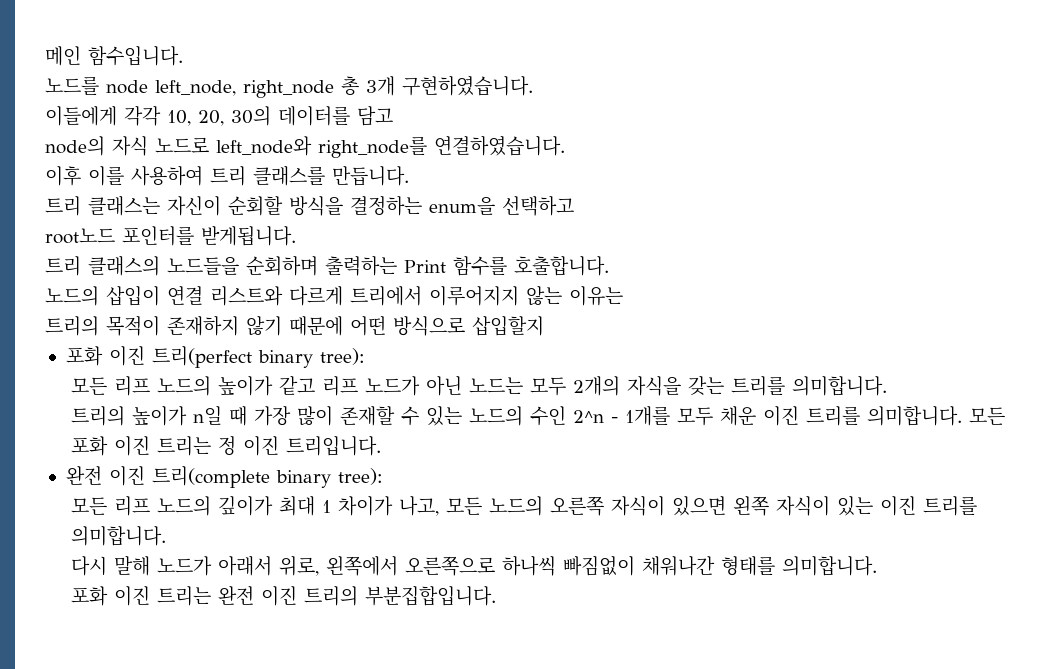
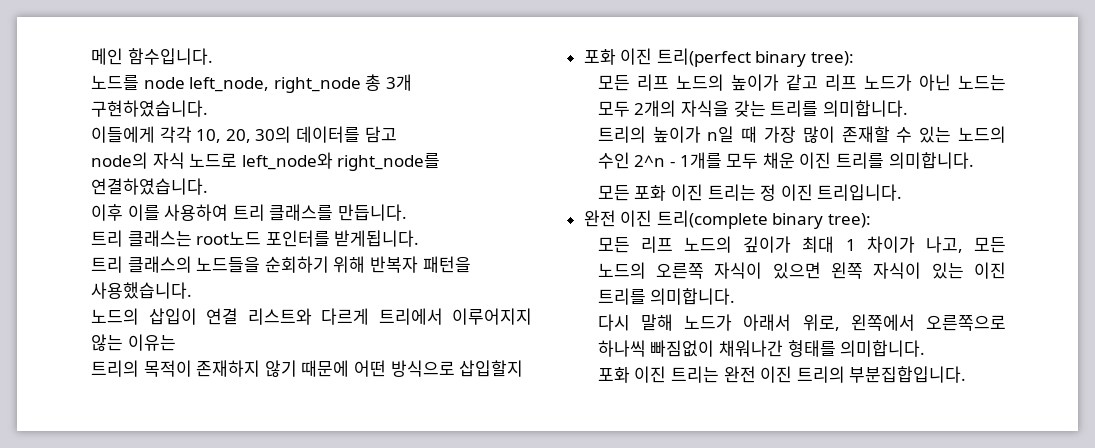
- 트리 클래스는 자신이 순회할 방식을 결정하는 enum을 선택하고
- root노드 포인터를 받게됩니다.
+ 트리 클래스는 root노드 포인터를 받게됩니다.
- 트리 클래스의 노드들을 순회하며 출력하는 Print 함수를 호출합니다.
+ 트리 클래스의 노드들을 순회하기 위해 반복자 패턴을 사용했습니다.
- 트리의 높이가 n일 때 가장 많이 존재할 수 있는 노드의 수인 2^n - 1개를 모두 채운 이진 트리를 의미합니다. 모든 포화 이진 트리는 정 이진 트리입니다.
+ 트리의 높이가 n일 때 가장 많이 존재할 수 있는 노드의 수인 2^n - 1개를 모두 채운 이진 트리를 의미합니다.
+ 모든 포화 이진 트리는 정 이진 트리입니다.

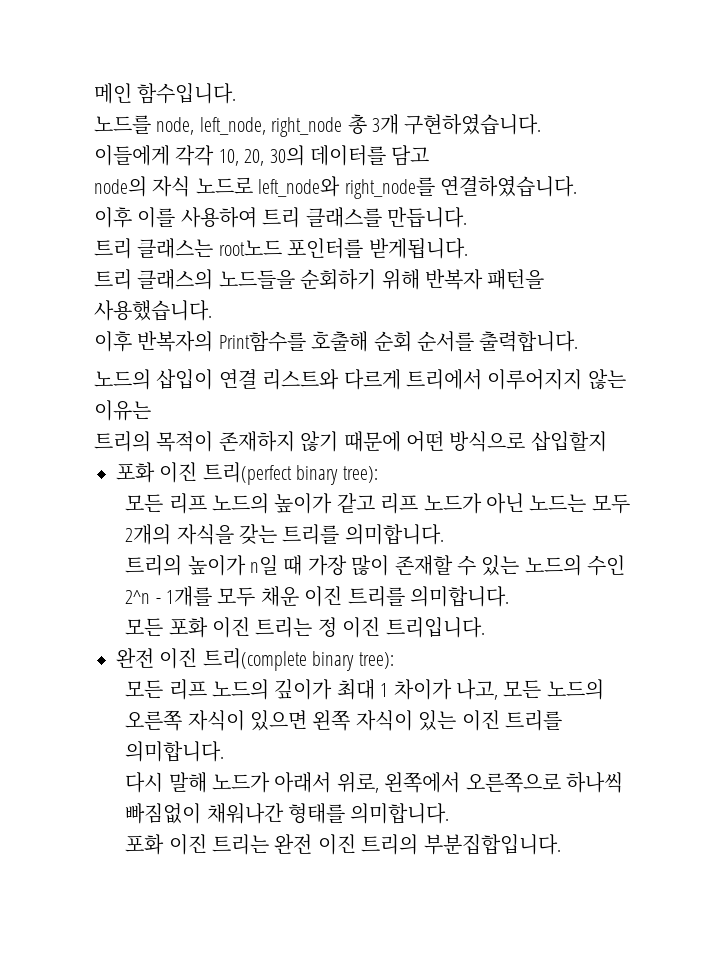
- 노드를 node left_node, right_node 총 3개 구현하였습니다.
+ 노드를 node, left_node, right_node 총 3개 구현하였습니다.
+ 이후 반복자의 Print함수를 호출해 순회 순서를 출력합니다.

